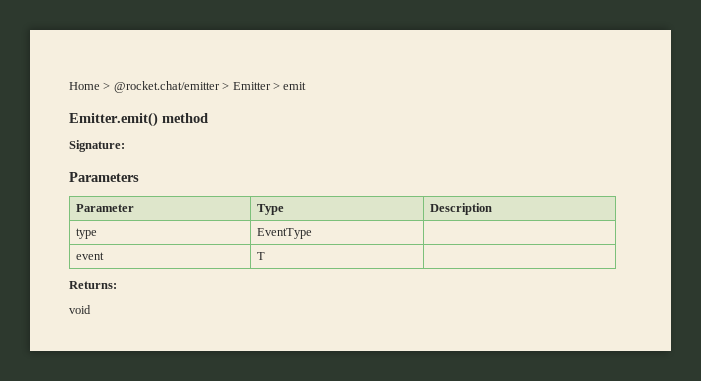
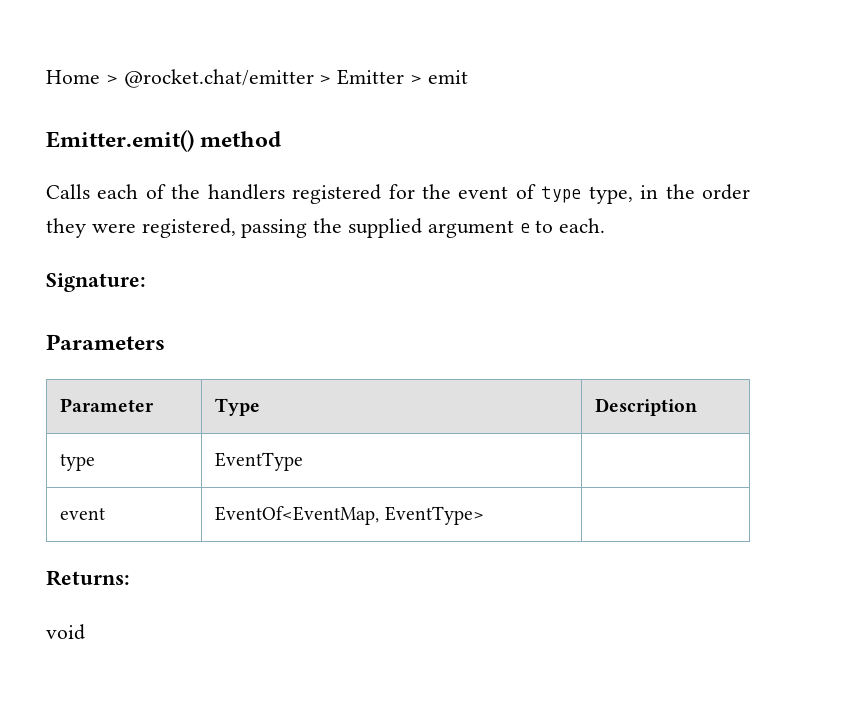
+ Calls each of the handlers registered for the event of type type, in the order they were registered, passing the supplied argument e to each.
- event | T |
+ event | EventOf<EventMap, EventType> |

